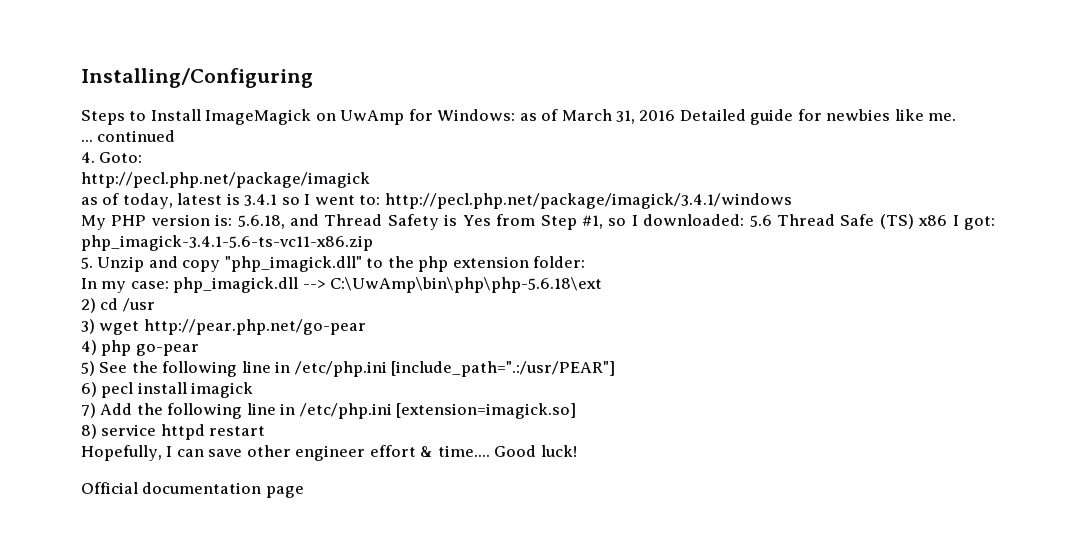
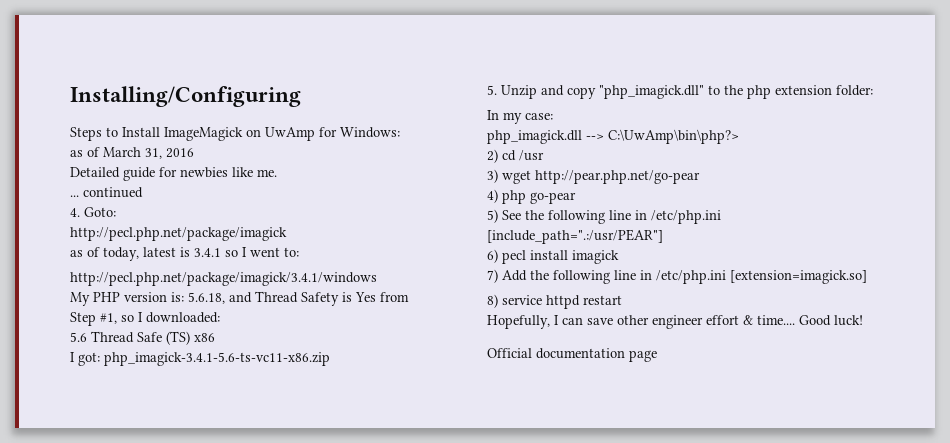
- Steps to Install ImageMagick on UwAmp for Windows: as of March 31, 2016 Detailed guide for newbies like me.
+ Steps to Install ImageMagick on UwAmp for Windows:
+ as of March 31, 2016
+ Detailed guide for newbies like me.
- as of today, latest is 3.4.1 so I went to: http://pecl.php.net/package/imagick/3.4.1/windows
+ as of today, latest is 3.4.1 so I went to:
+ http://pecl.php.net/package/imagick/3.4.1/windows
- My PHP version is: 5.6.18, and Thread Safety is Yes from Step #1, so I downloaded: 5.6 Thread Safe (TS) x86 I got: php_imagick-3.4.1-5.6-ts-vc11-x86.zip
+ My PHP version is: 5.6.18, and Thread Safety is Yes from
+ Step #1, so I downloaded:
+ 5.6 Thread Safe (TS) x86
+ I got: php_imagick-3.4.1-5.6-ts-vc11-x86.zip
- In my case: php_imagick.dll --> C:\UwAmp\bin\php\php-5.6.18\ext
+ In my case:
+ php_imagick.dll --> C:\UwAmp\bin\php?>

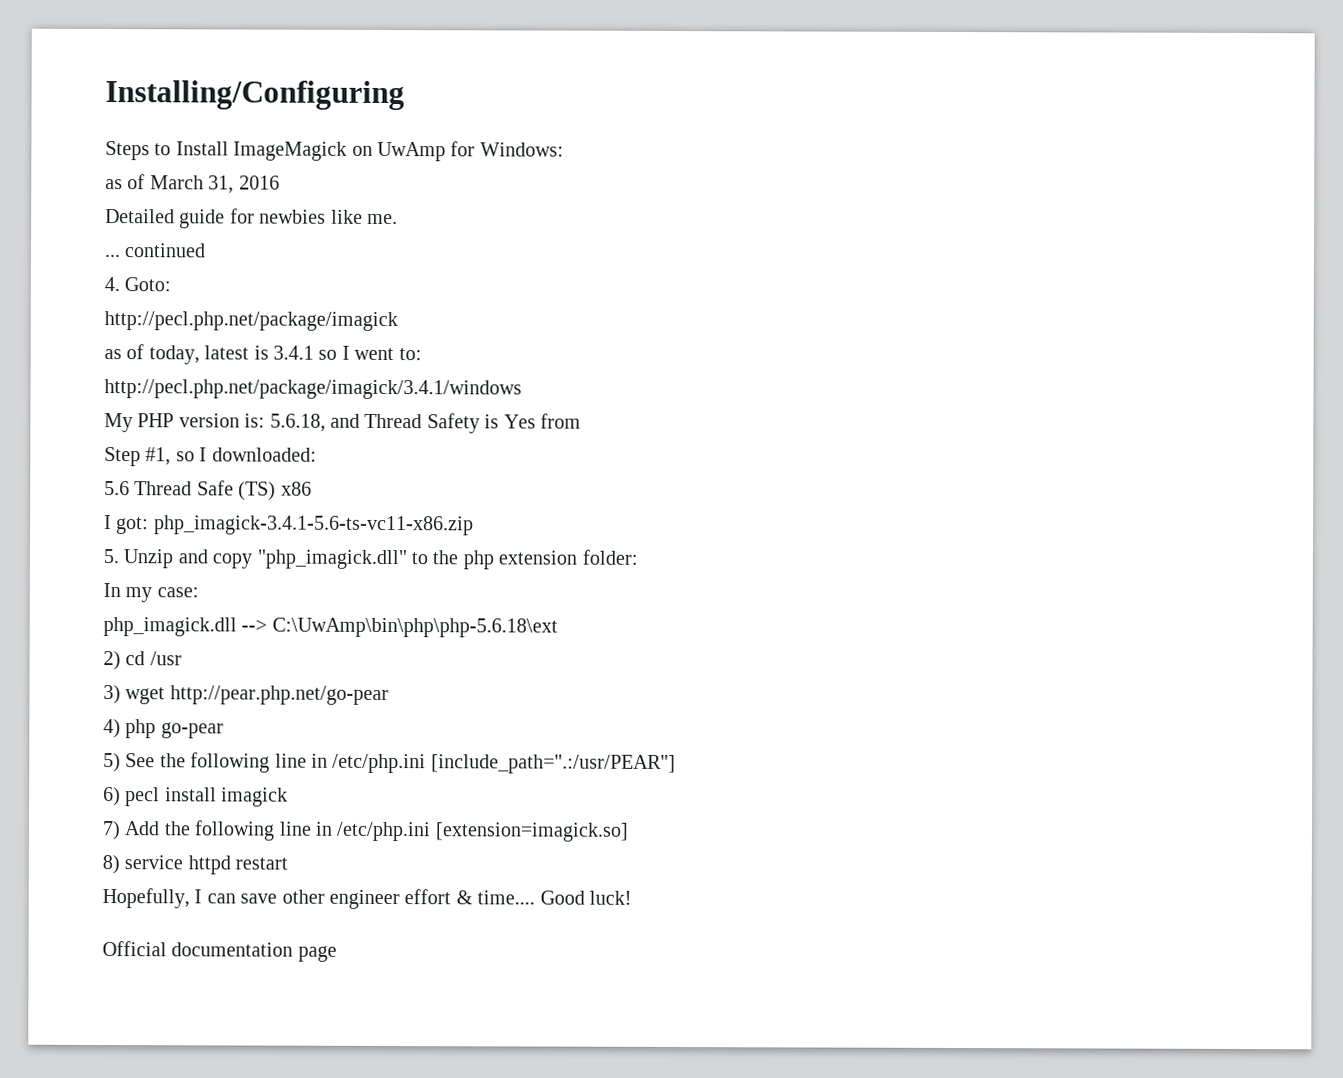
- php_imagick.dll --> C:\UwAmp\bin\php?>
+ php_imagick.dll --> C:\UwAmp\bin\php\php-5.6.18\ext

